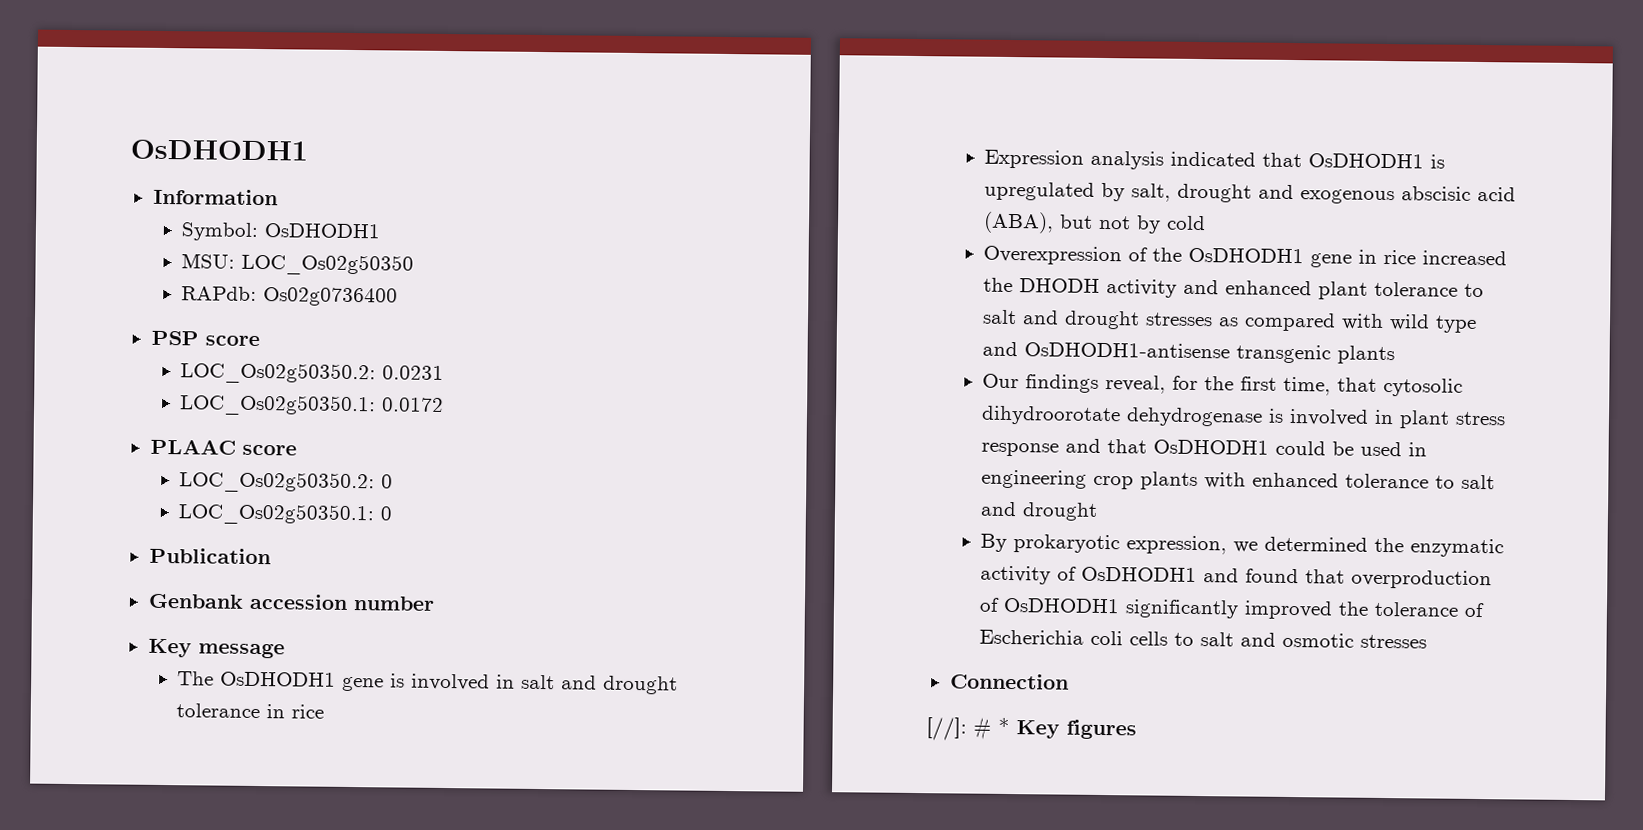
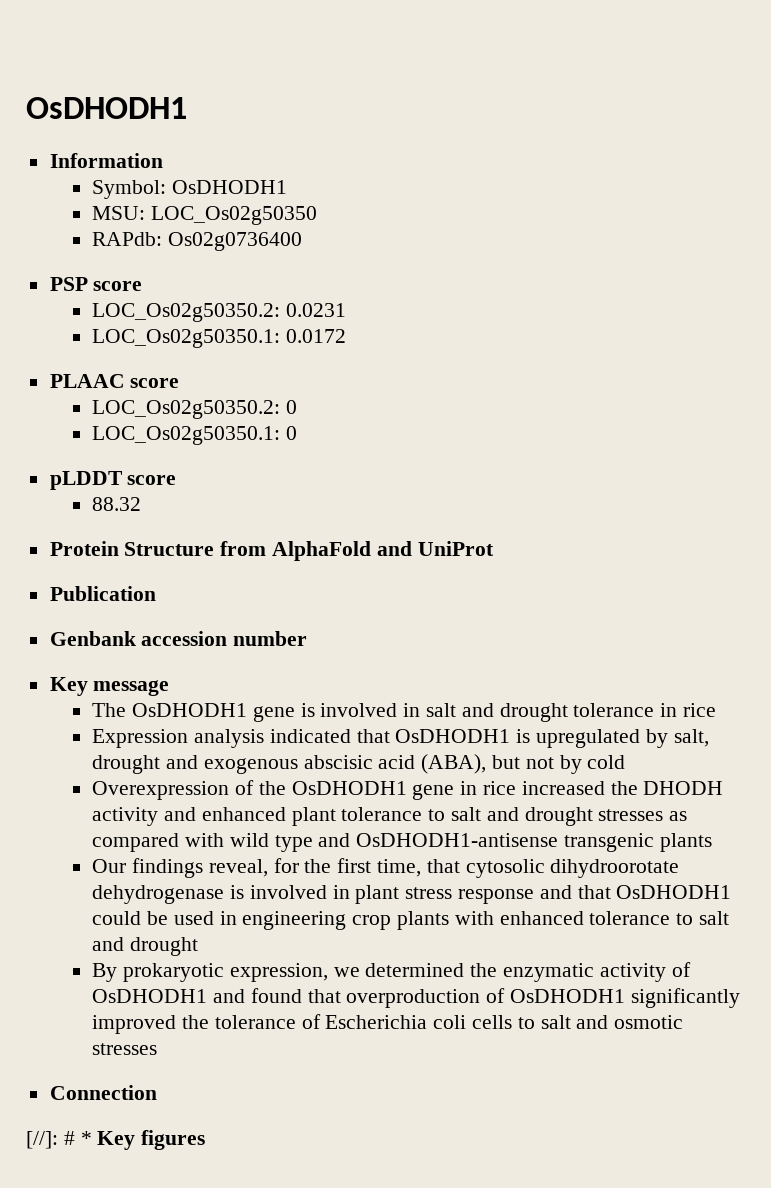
+ pLDDT score
+ 88.32
+ Protein Structure from AlphaFold and UniProt

